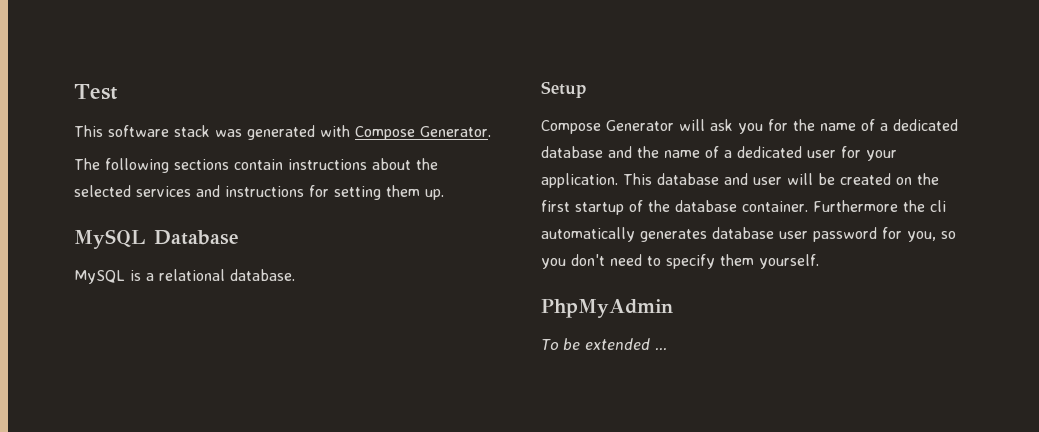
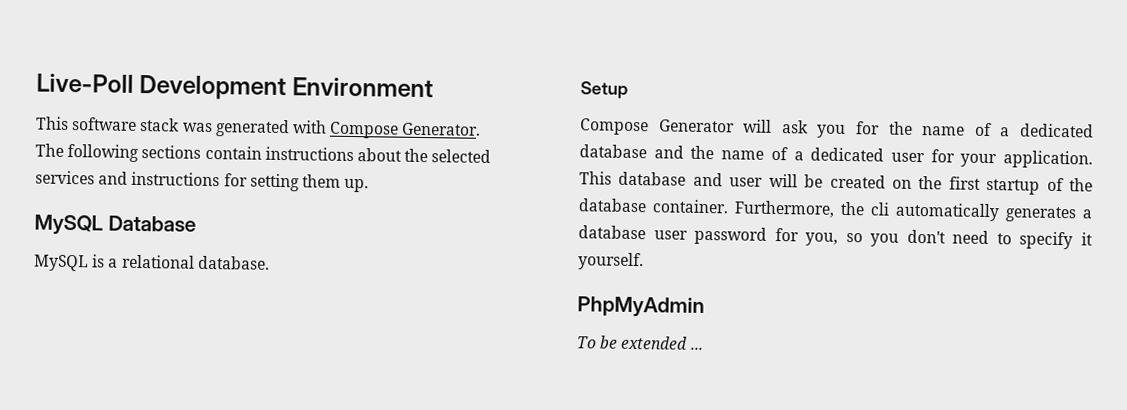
- Test
+ Live-Poll Development Environment
- Furthermore the cli automatically generates database user password for you, so you don't need to specify them yourself.
+ Furthermore, the cli automatically generates a database user password for you, so you don't need to specify it yourself.

